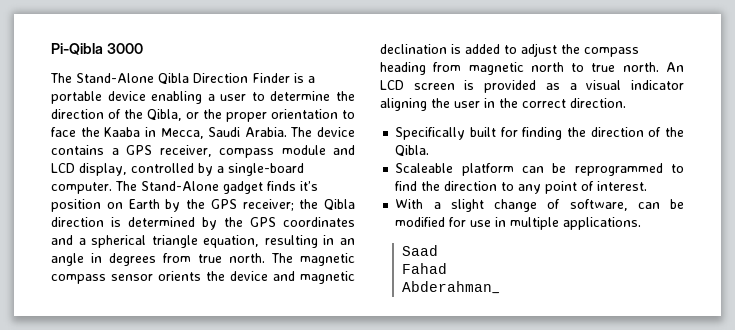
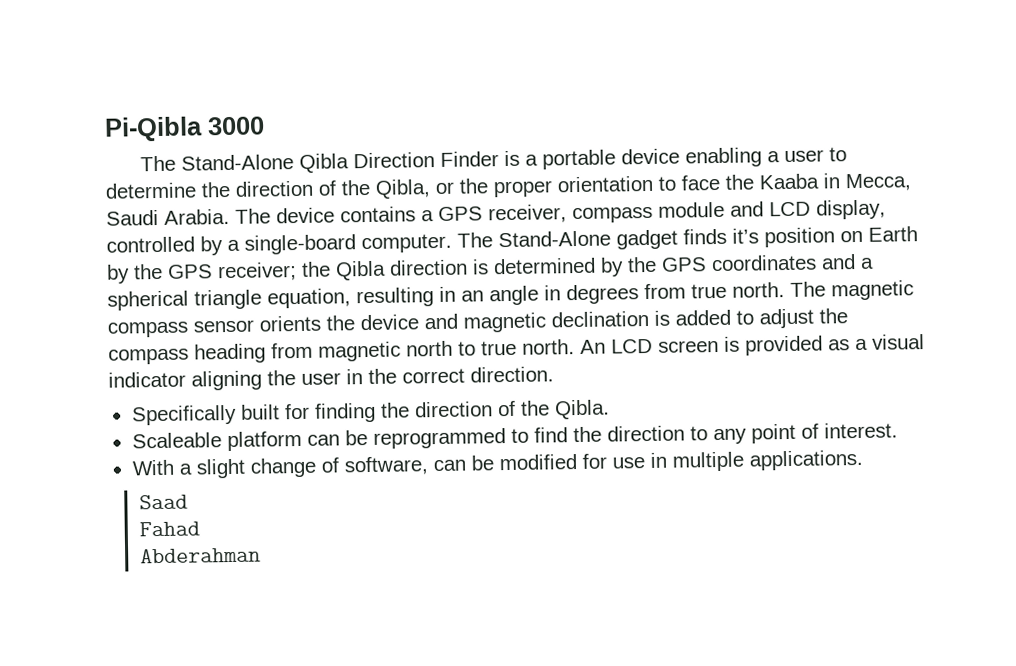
- Abderahman_
+ Abderahman

